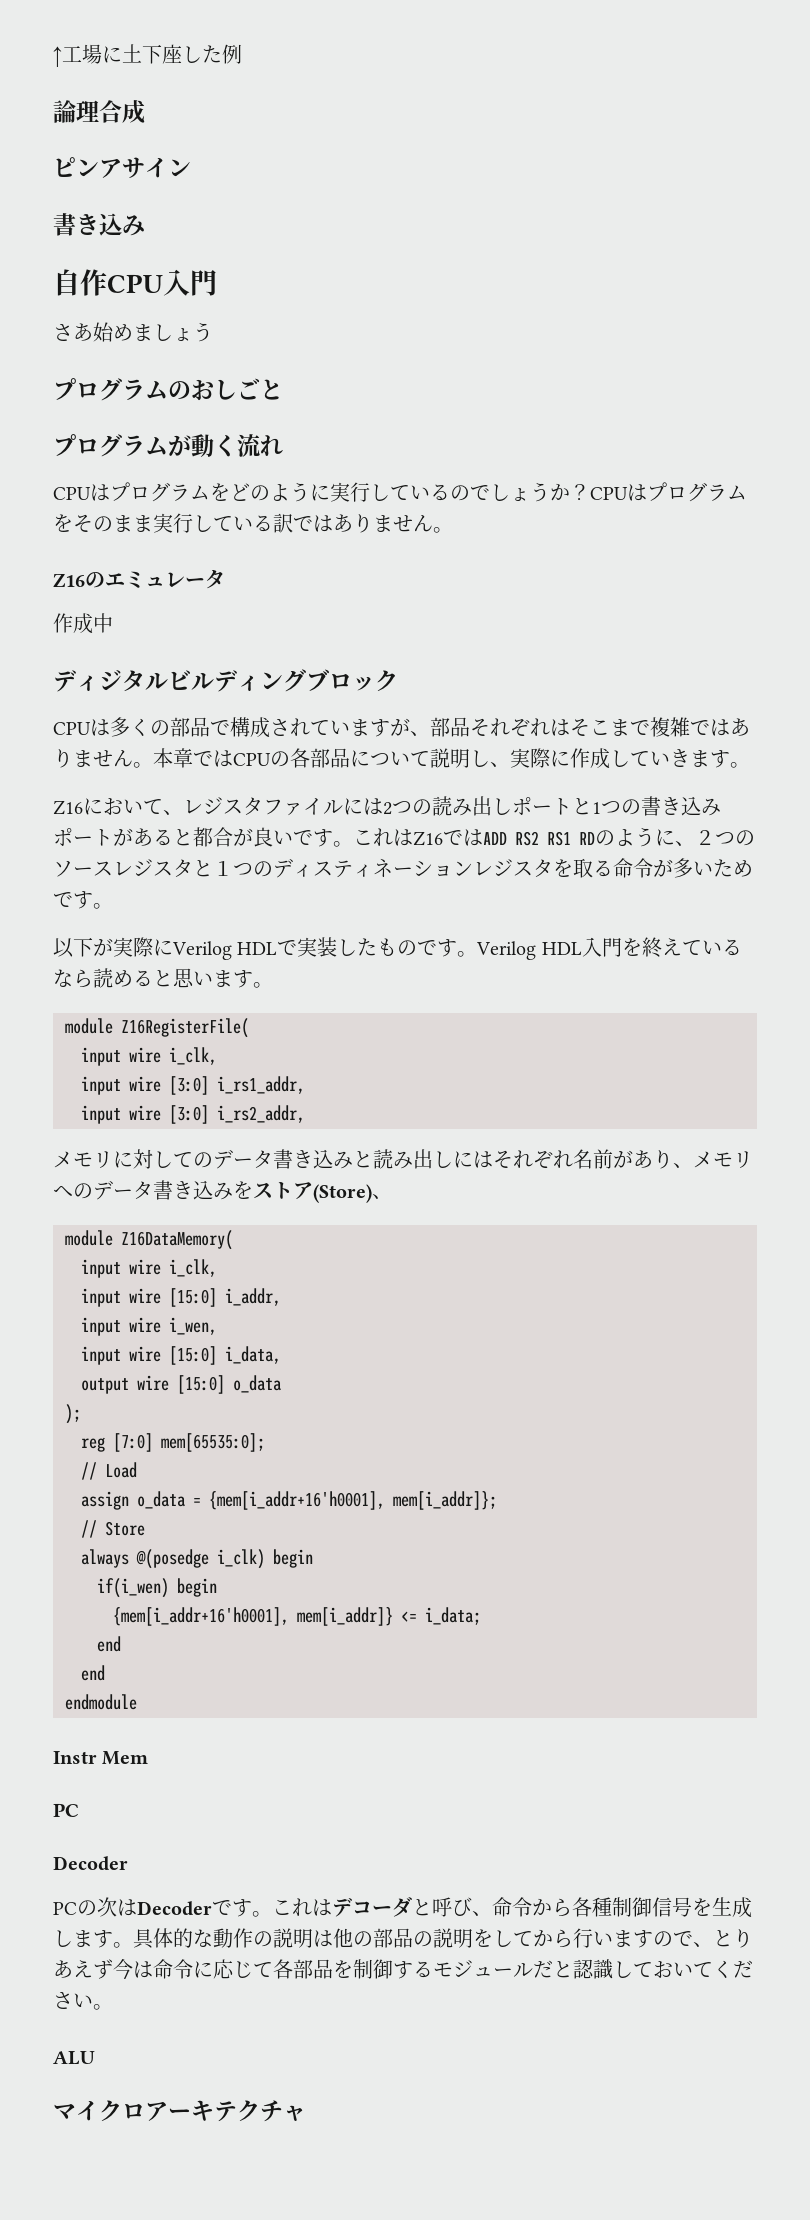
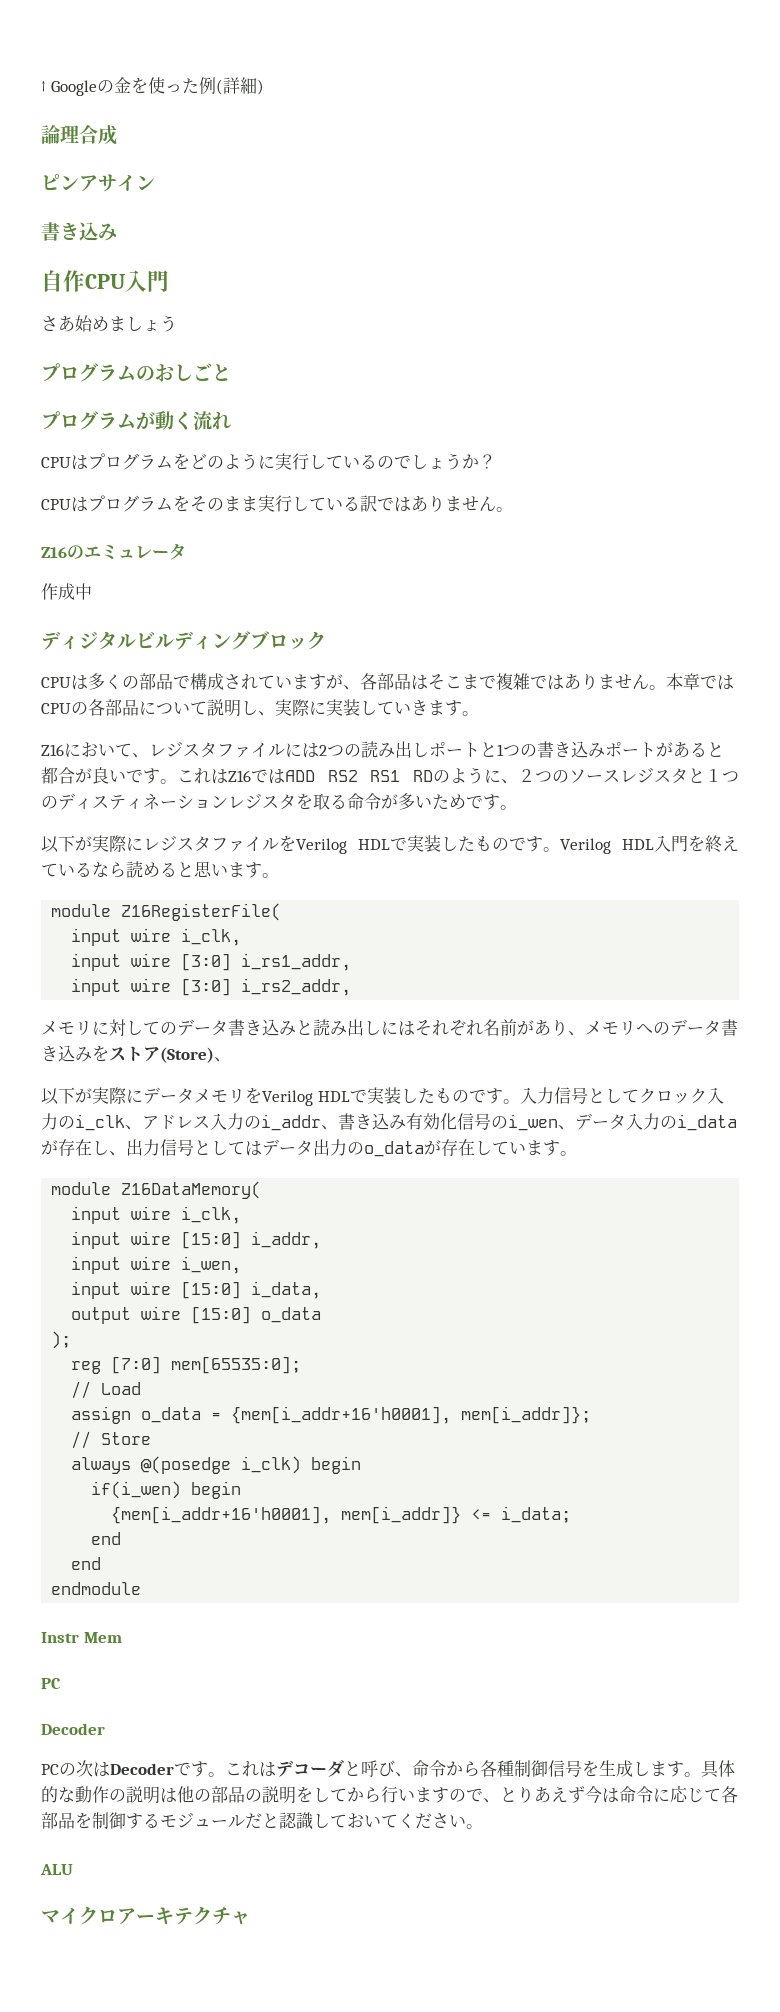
- ↑工場に土下座した例
+ ↑ Googleの金を使った例(詳細)
- CPUはプログラムをどのように実行しているのでしょうか？CPUはプログラムをそのまま実行している訳ではありません。
+ CPUはプログラムをどのように実行しているのでしょうか？
+ CPUはプログラムをそのまま実行している訳ではありません。
- CPUは多くの部品で構成されていますが、部品それぞれはそこまで複雑ではありません。
+ CPUは多くの部品で構成されていますが、各部品はそこまで複雑ではありません。
- 本章ではCPUの各部品について説明し、実際に作成していきます。
+ 本章ではCPUの各部品について説明し、実際に実装していきます。
- 以下が実際にVerilog HDLで実装したものです。
+ 以下が実際にレジスタファイルをVerilog HDLで実装したものです。
+ 以下が実際にデータメモリをVerilog HDLで実装したものです。入力信号としてクロック入力のi_clk、アドレス入力のi_addr、書き込み有効化信号のi_wen、データ入力のi_dataが存在し、出力信号としてはデータ出力のo_dataが存在しています。

